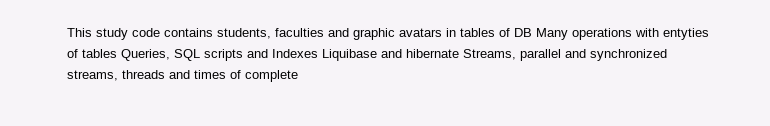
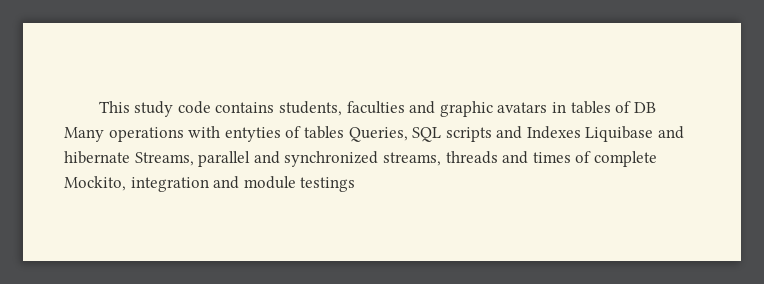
- This study code contains students, faculties and graphic avatars in tables of DB Many operations with entyties of tables Queries, SQL scripts and Indexes Liquibase and hibernate Streams, parallel and synchronized streams, threads and times of complete
+ This study code contains students, faculties and graphic avatars in tables of DB Many operations with entyties of tables Queries, SQL scripts and Indexes Liquibase and hibernate Streams, parallel and synchronized streams, threads and times of complete Mockito, integration and module testings

